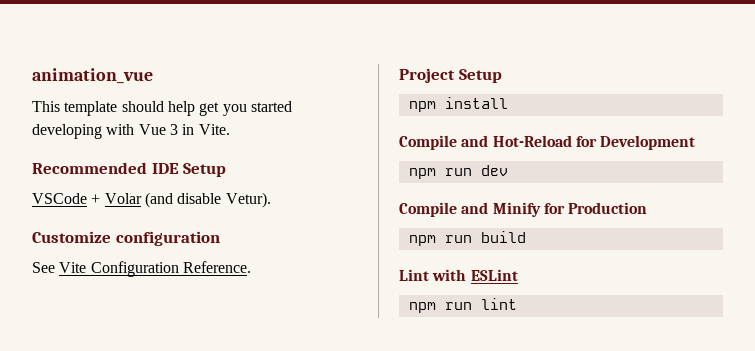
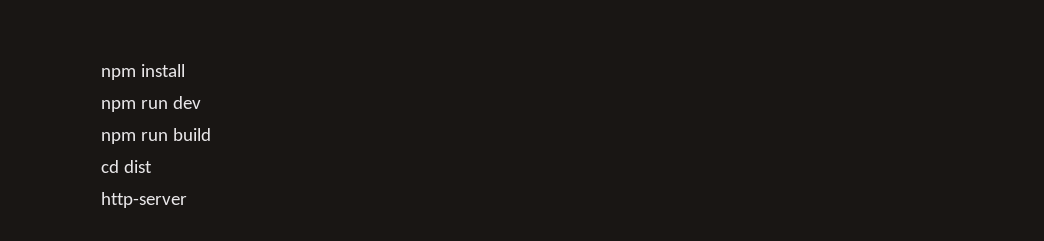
- animation_vue
- This template should help get you started developing with Vue 3 in Vite.
- Recommended IDE Setup
- VSCode + Volar (and disable Vetur).
- Customize configuration
- See Vite Configuration Reference.
- Project Setup
  npm install
- Compile and Hot-Reload for Development
  npm run dev
- Compile and Minify for Production
  npm run build
- Lint with ESLint
- npm run lint
+ cd dist
+ http-server

